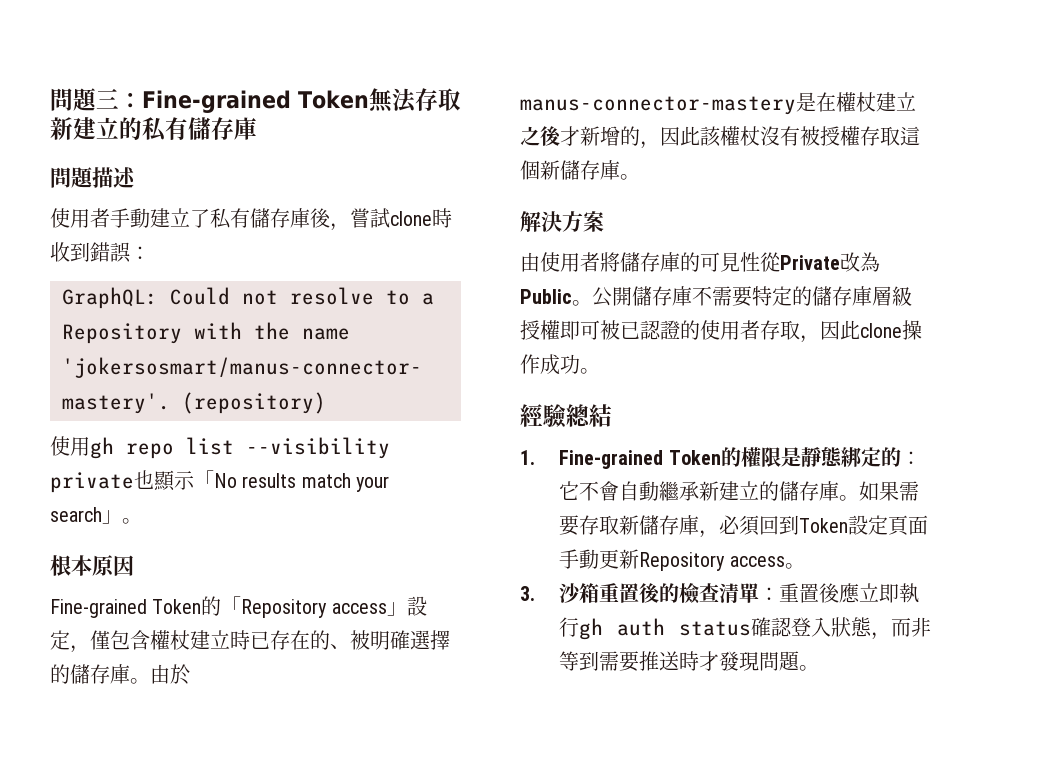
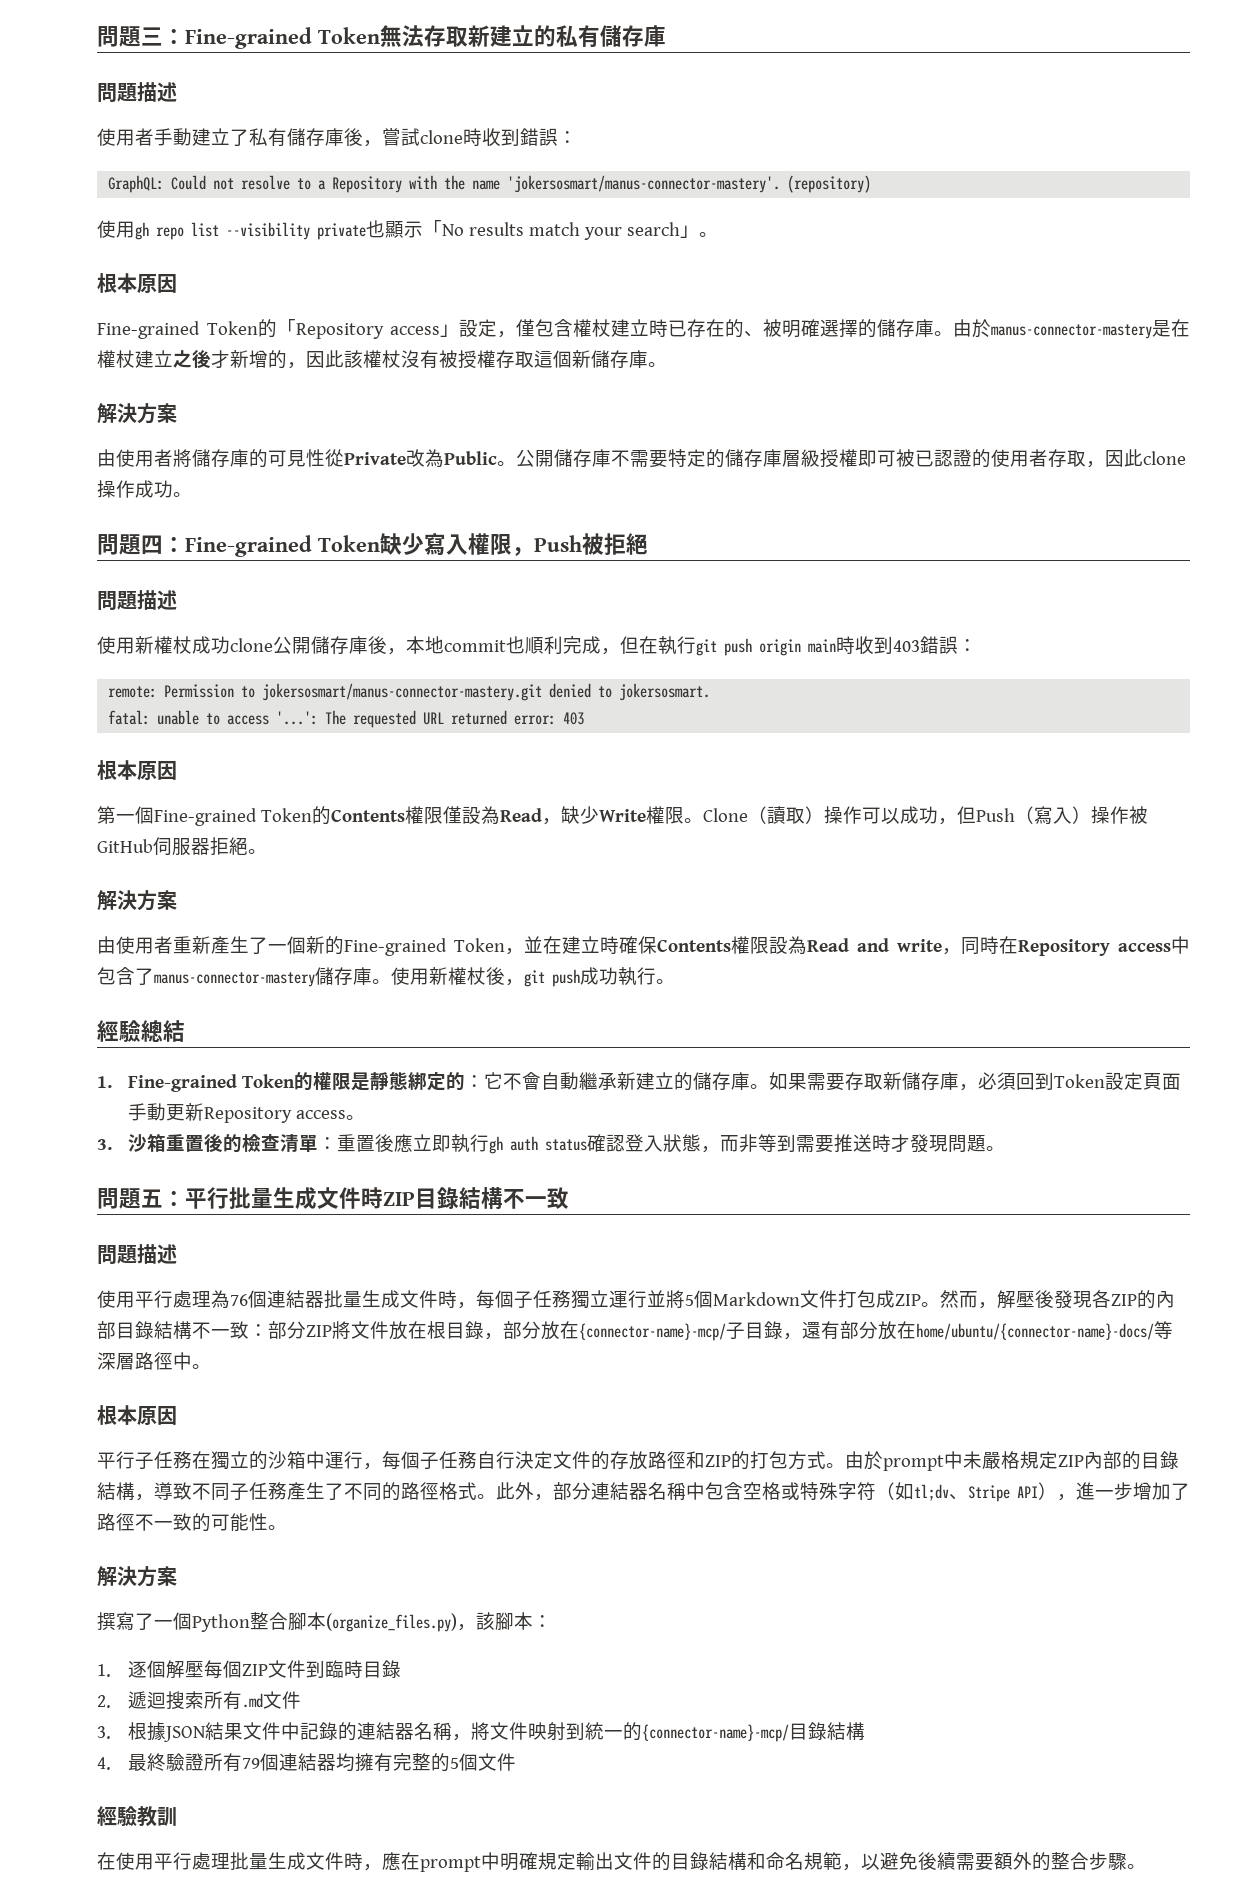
+ 問題四：Fine-grained Token缺少寫入權限，Push被拒絕
+ 問題描述
+ 使用新權杖成功clone公開儲存庫後，本地commit也順利完成，但在執行git push origin main時收到403錯誤：
+ remote: Permission to jokersosmart/manus-connector-mastery.git denied to jokersosmart.
+ fatal: unable to access '...': The requested URL returned error: 403
+ 根本原因
+ 第一個Fine-grained Token的Contents權限僅設為Read，缺少Write權限。Clone（讀取）操作可以成功，但Push（寫入）操作被GitHub伺服器拒絕。
+ 解決方案
+ 由使用者重新產生了一個新的Fine-grained Token，並在建立時確保Contents權限設為Read and write，同時在Repository access中包含了manus-connector-mastery儲存庫。使用新權杖後，git push成功執行。
+ 問題五：平行批量生成文件時ZIP目錄結構不一致
+ 問題描述
+ 使用平行處理為76個連結器批量生成文件時，每個子任務獨立運行並將5個Markdown文件打包成ZIP。然而，解壓後發現各ZIP的內部目錄結構不一致：部分ZIP將文件放在根目錄，部分放在{connector-name}-mcp/子目錄，還有部分放在home/ubuntu/{connector-name}-docs/等深層路徑中。
+ 根本原因
+ 平行子任務在獨立的沙箱中運行，每個子任務自行決定文件的存放路徑和ZIP的打包方式。由於prompt中未嚴格規定ZIP內部的目錄結構，導致不同子任務產生了不同的路徑格式。此外，部分連結器名稱中包含空格或特殊字符（如tl;dv、Stripe API），進一步增加了路徑不一致的可能性。
+ 解決方案
+ 撰寫了一個Python整合腳本(organize_files.py)，該腳本：
+ 1.逐個解壓每個ZIP文件到臨時目錄
+ 2.遞迴搜索所有.md文件
+ 3.根據JSON結果文件中記錄的連結器名稱，將文件映射到統一的{connector-name}-mcp/目錄結構
+ 4.最終驗證所有79個連結器均擁有完整的5個文件
+ 經驗教訓
+ 在使用平行處理批量生成文件時，應在prompt中明確規定輸出文件的目錄結構和命名規範，以避免後續需要額外的整合步驟。

